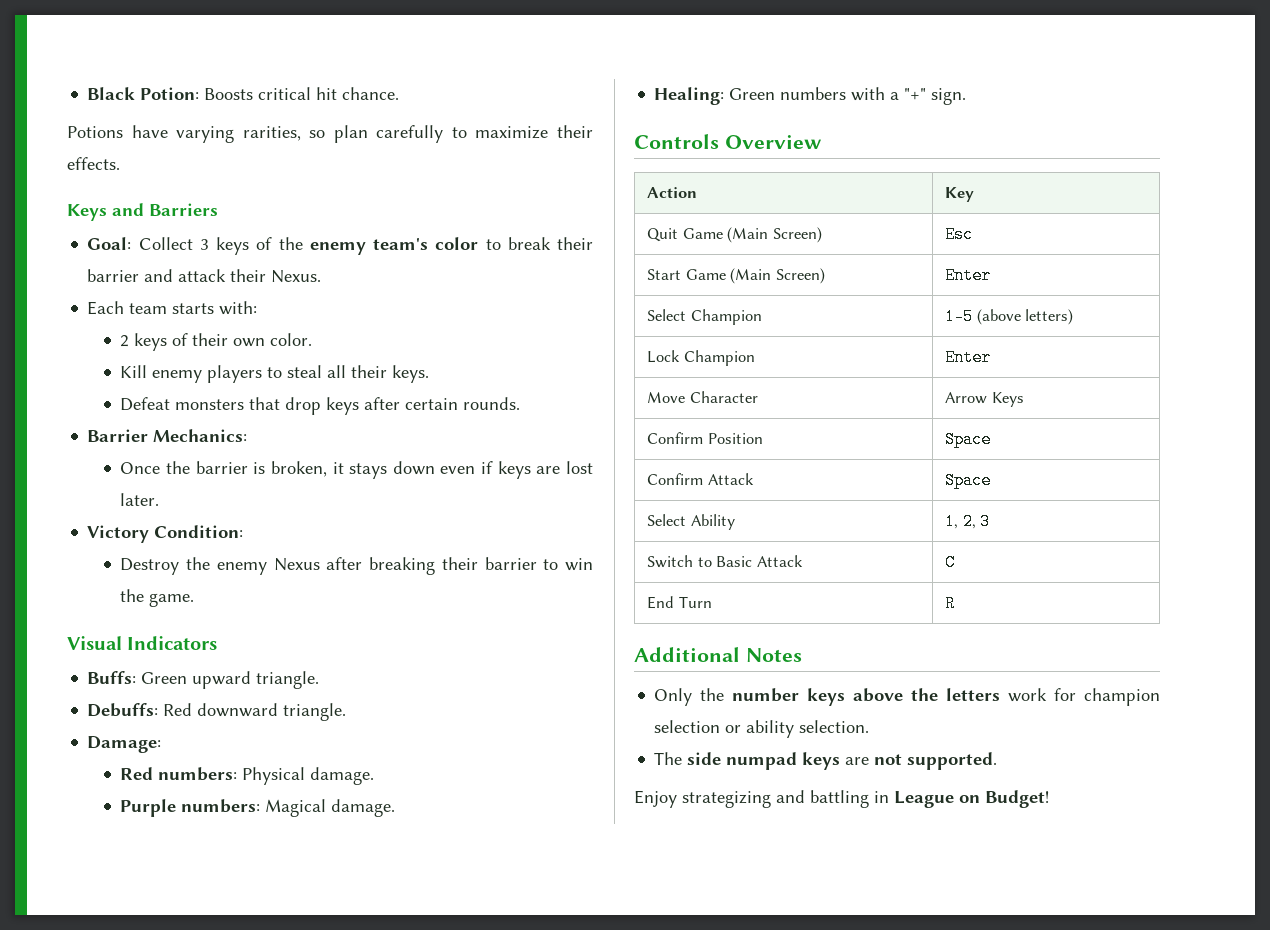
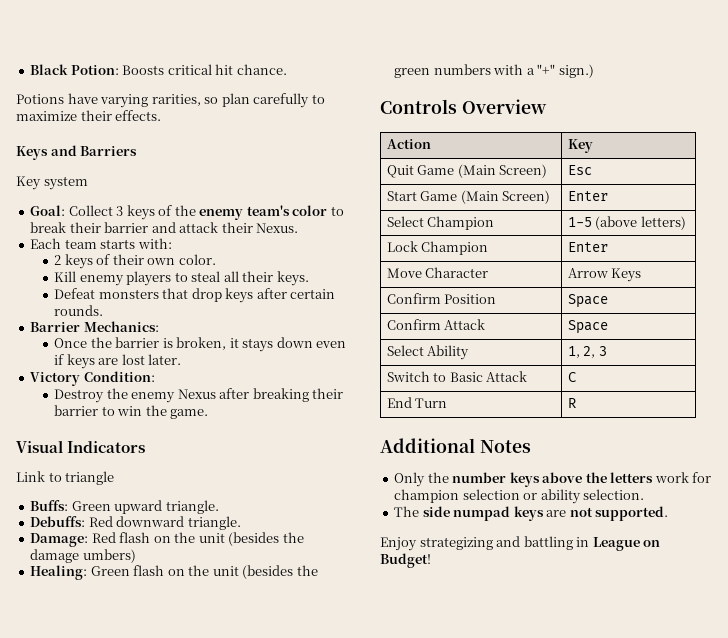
+ Key system
+ Link to triangle
- Damage:
- Red numbers: Physical damage.
- Purple numbers: Magical damage.
- Healing: Green numbers with a "+" sign.
+ Damage: Red flash on the unit (besides the damage umbers)
+ Healing: Green flash on the unit (besides the green numbers with a "+" sign.)

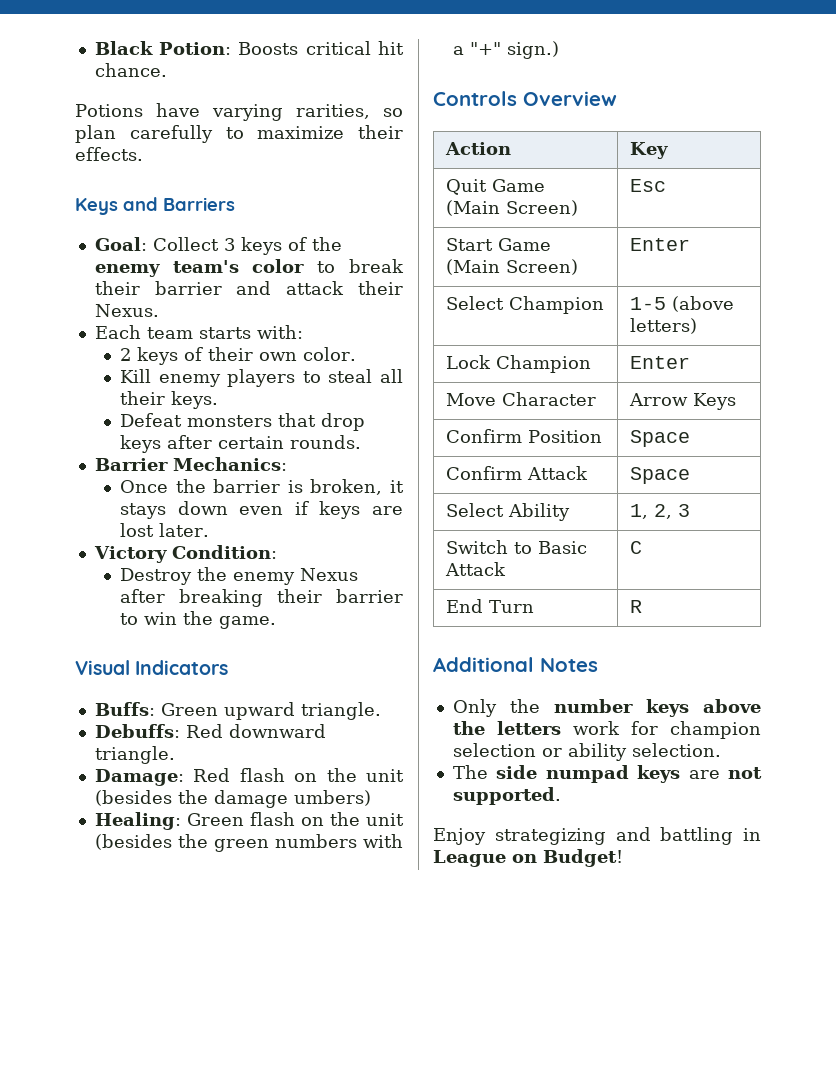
- Key system
- Link to triangle

